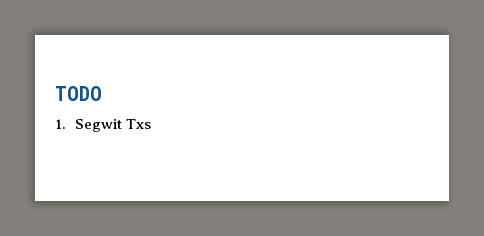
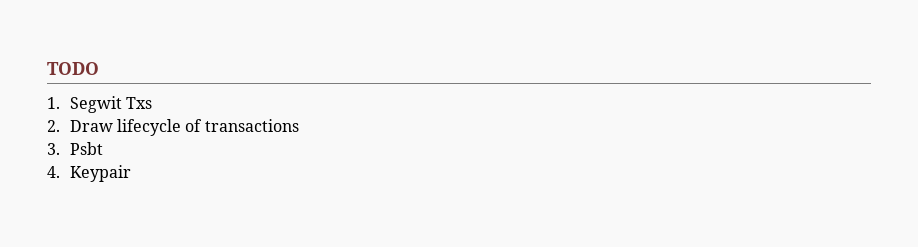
+ 2. Draw lifecycle of transactions
+ 3. Psbt
+ 4. Keypair

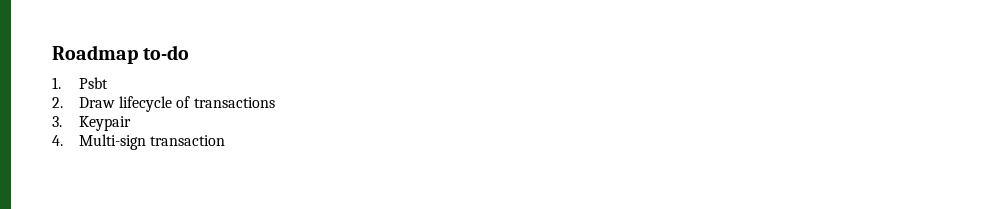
- TODO
+ Roadmap to-do
- 1. Segwit Txs
+ 1. Psbt
- 3. Psbt
+ 3. Keypair
- 4. Keypair
+ 4. Multi-sign transaction

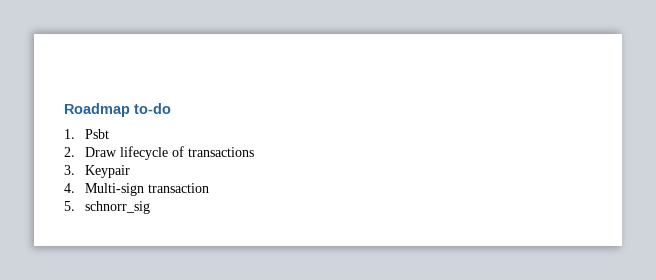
+ 5. schnorr_sig

